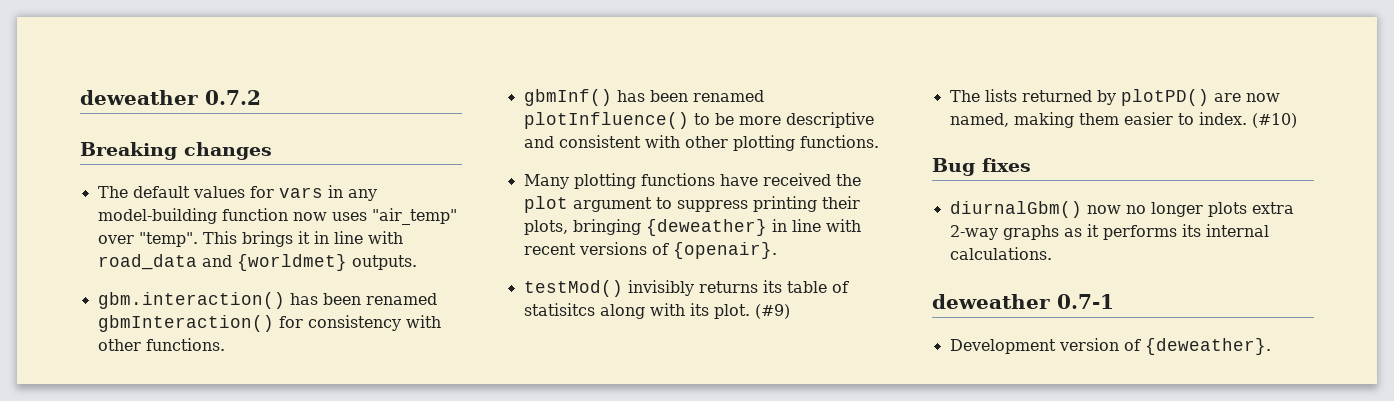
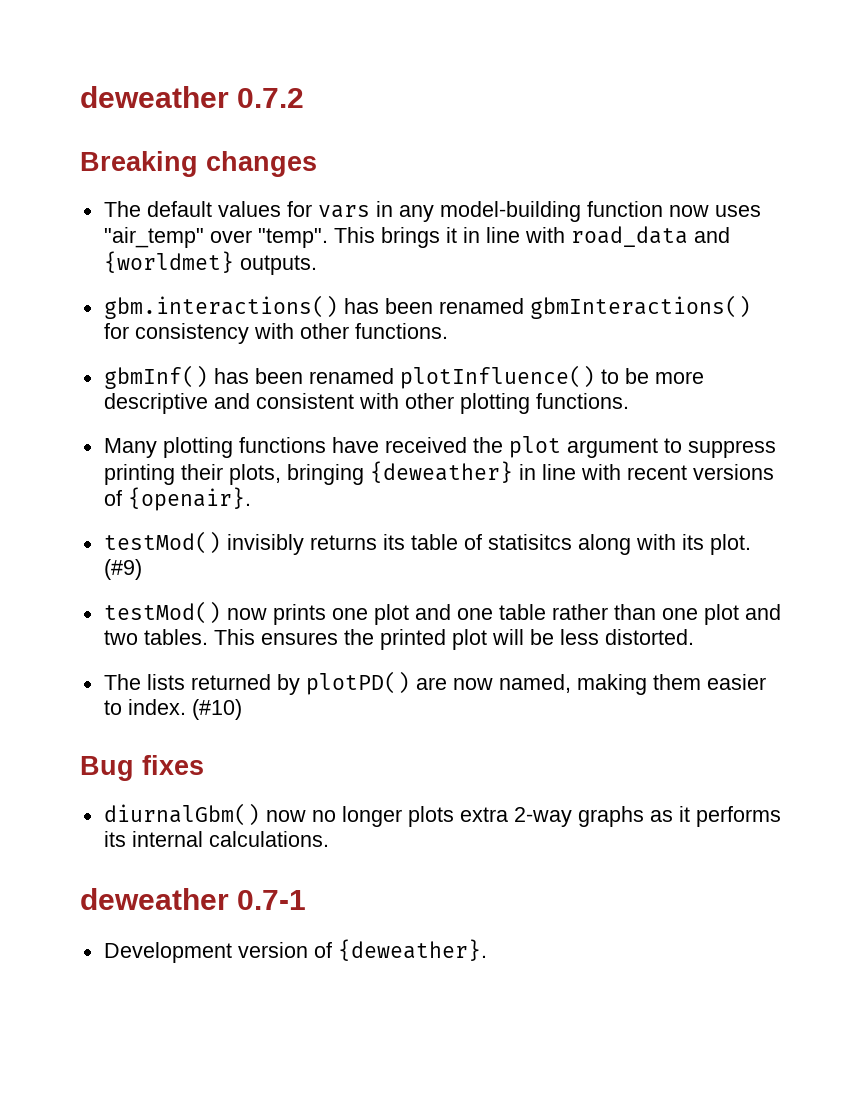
- gbm.interaction() has been renamed gbmInteraction() for consistency with other functions.
+ gbm.interactions() has been renamed gbmInteractions() for consistency with other functions.
+ testMod() now prints one plot and one table rather than one plot and two tables. This ensures the printed plot will be less distorted.

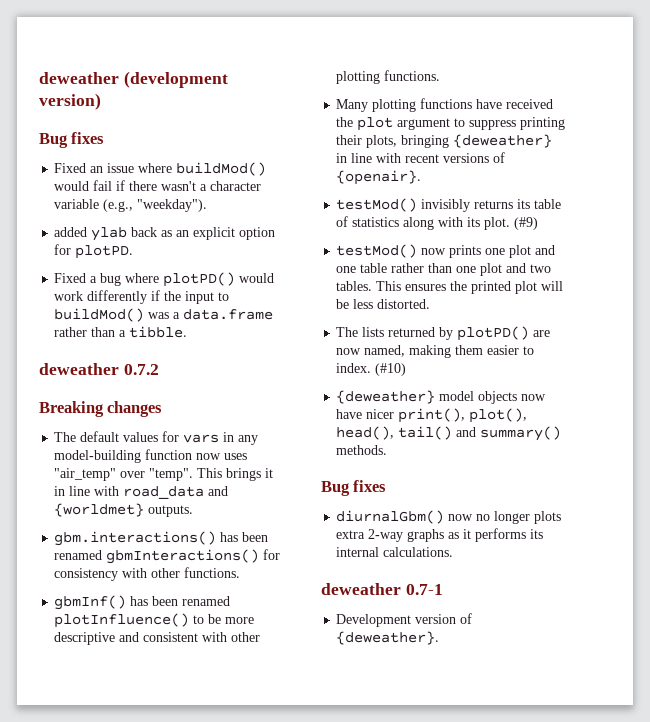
+ deweather (development version)
+ Bug fixes
+ Fixed an issue where buildMod() would fail if there wasn't a character variable (e.g., "weekday").
+ added ylab back as an explicit option for plotPD.
+ Fixed a bug where plotPD() would work differently if the input to buildMod() was a data.frame rather than a tibble.
- testMod() invisibly returns its table of statisitcs along with its plot.
+ testMod() invisibly returns its table of statistics along with its plot.
+ {deweather} model objects now have nicer print(), plot(), head(), tail() and summary() methods.

